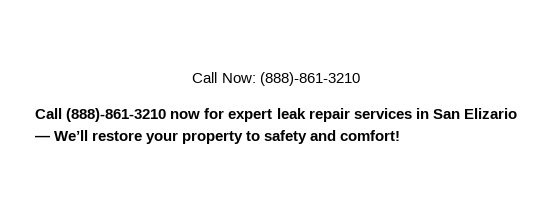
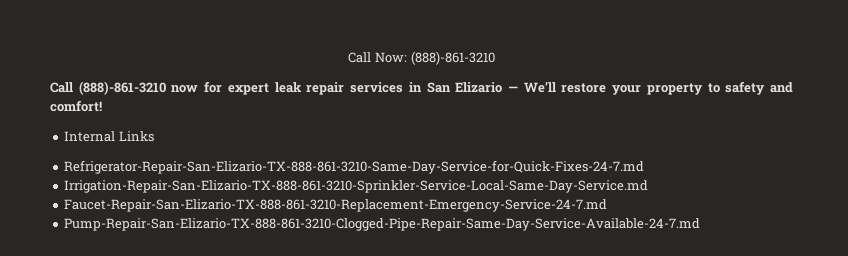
+ Internal Links
+ Refrigerator-Repair-San-Elizario-TX-888-861-3210-Same-Day-Service-for-Quick-Fixes-24-7.md
+ Irrigation-Repair-San-Elizario-TX-888-861-3210-Sprinkler-Service-Local-Same-Day-Service.md
+ Faucet-Repair-San-Elizario-TX-888-861-3210-Replacement-Emergency-Service-24-7.md
+ Pump-Repair-San-Elizario-TX-888-861-3210-Clogged-Pipe-Repair-Same-Day-Service-Available-24-7.md

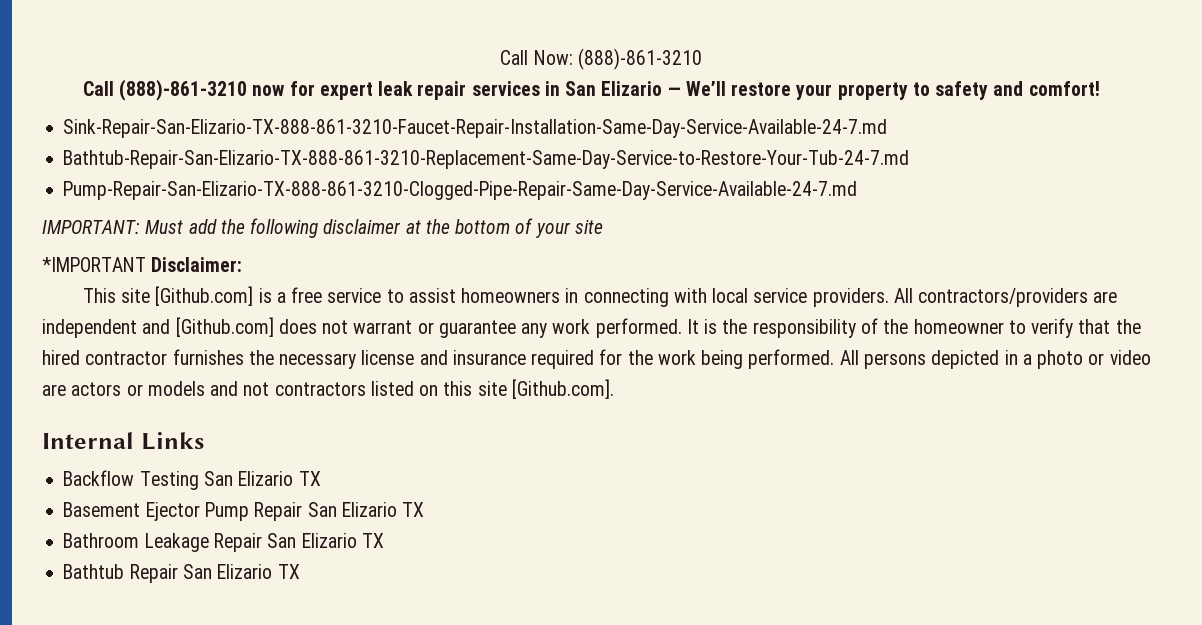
+ Sink-Repair-San-Elizario-TX-888-861-3210-Faucet-Repair-Installation-Same-Day-Service-Available-24-7.md
+ Bathtub-Repair-San-Elizario-TX-888-861-3210-Replacement-Same-Day-Service-to-Restore-Your-Tub-24-7.md
+ Pump-Repair-San-Elizario-TX-888-861-3210-Clogged-Pipe-Repair-Same-Day-Service-Available-24-7.md
+ IMPORTANT: Must add the following disclaimer at the bottom of your site
+ *IMPORTANT Disclaimer:
+ This site [Github.com] is a free service to assist homeowners in connecting with local service providers. All contractors/providers are independent and [Github.com] does not warrant or guarantee any work performed. It is the responsibility of the homeowner to verify that the hired contractor furnishes the necessary license and insurance required for the work being performed. All persons depicted in a photo or video are actors or models and not contractors listed on this site [Github.com].
  Internal Links
- Refrigerator-Repair-San-Elizario-TX-888-861-3210-Same-Day-Service-for-Quick-Fixes-24-7.md
- Irrigation-Repair-San-Elizario-TX-888-861-3210-Sprinkler-Service-Local-Same-Day-Service.md
- Faucet-Repair-San-Elizario-TX-888-861-3210-Replacement-Emergency-Service-24-7.md
- Pump-Repair-San-Elizario-TX-888-861-3210-Clogged-Pipe-Repair-Same-Day-Service-Available-24-7.md
+ Backflow Testing San Elizario TX
+ Basement Ejector Pump Repair San Elizario TX
+ Bathroom Leakage Repair San Elizario TX
+ Bathtub Repair San Elizario TX

